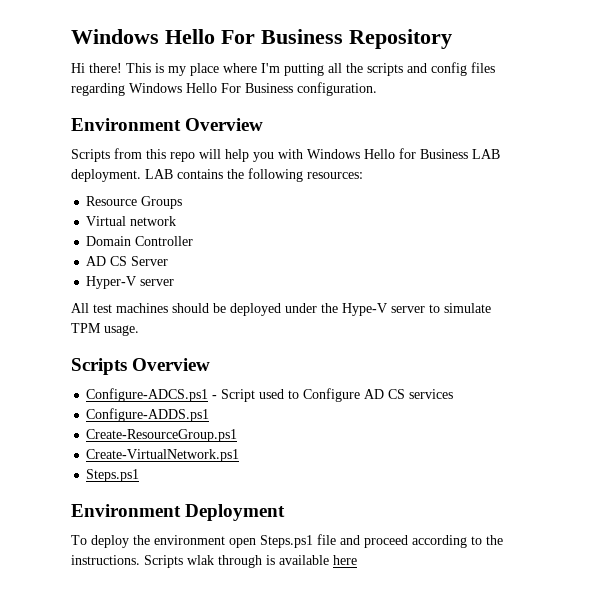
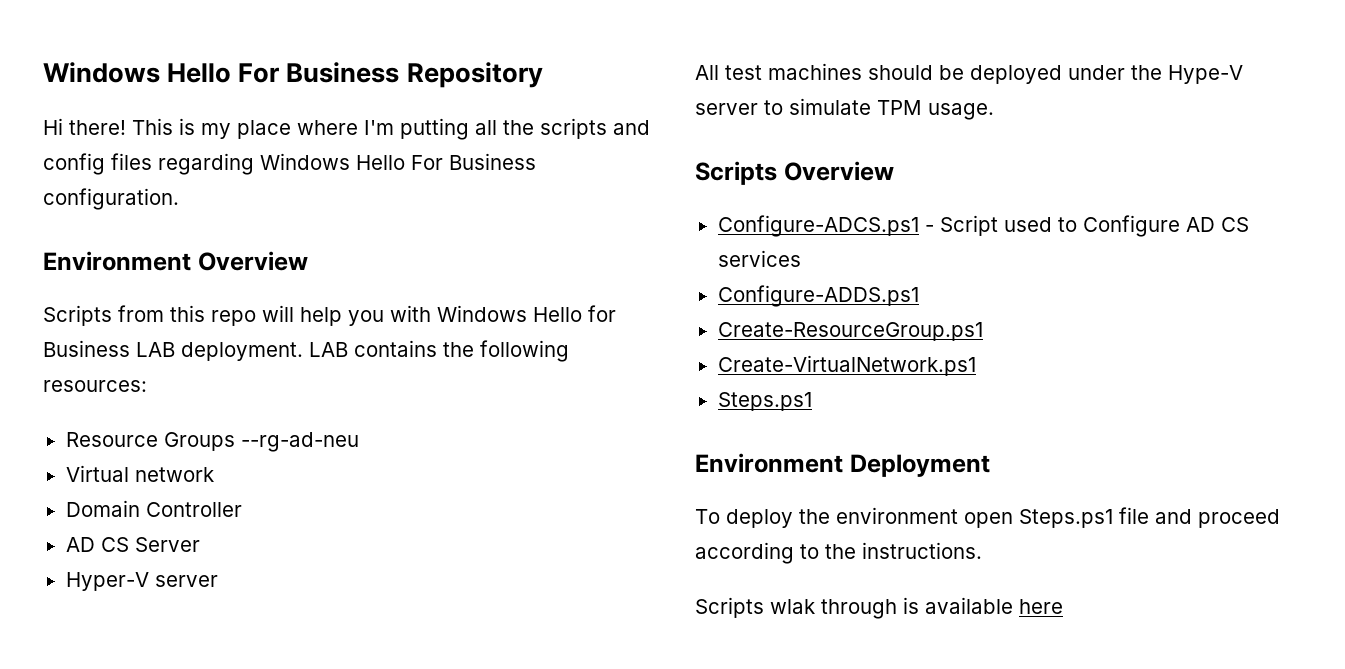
- Resource Groups
+ Resource Groups --rg-ad-neu
- To deploy the environment open Steps.ps1 file and proceed according to the instructions. Scripts wlak through is available here
+ To deploy the environment open Steps.ps1 file and proceed according to the instructions.
+ Scripts wlak through is available here

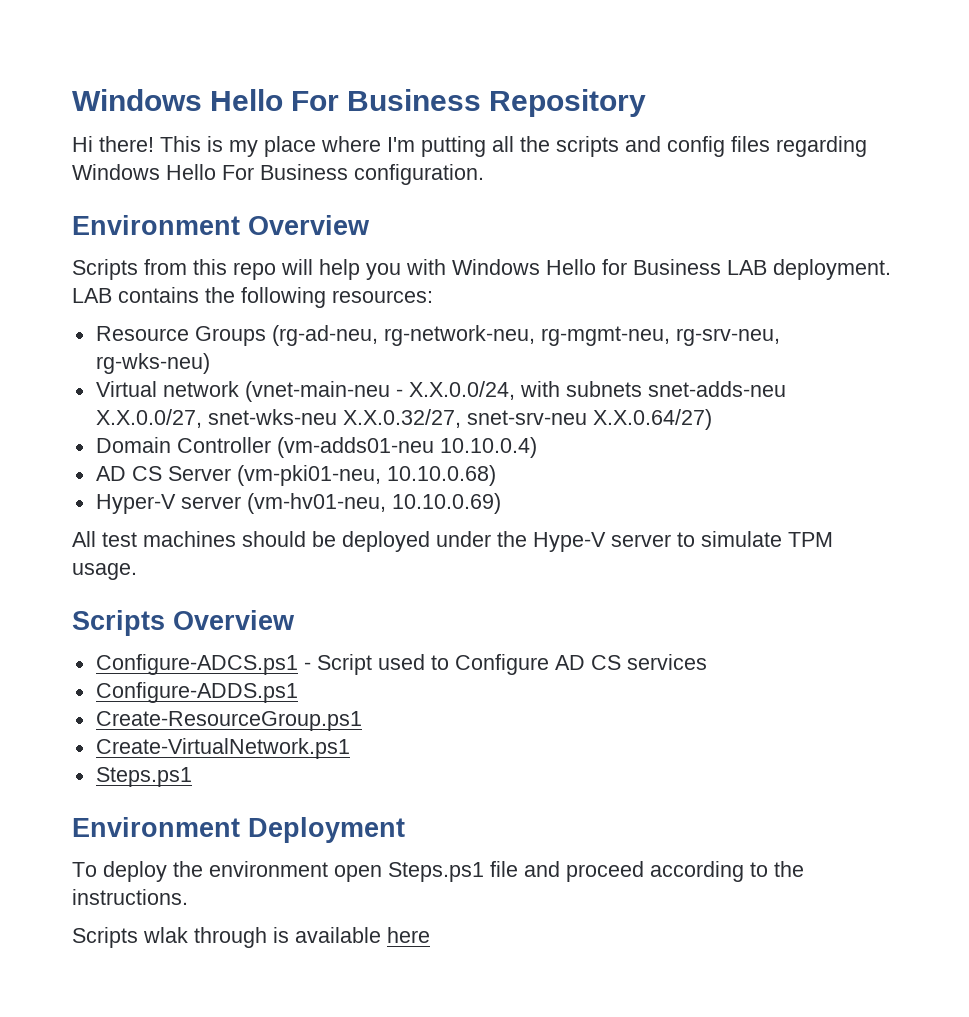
- Resource Groups --rg-ad-neu
- Virtual network
+ Resource Groups (rg-ad-neu, rg-network-neu, rg-mgmt-neu, rg-srv-neu, rg-wks-neu)
+ Virtual network (vnet-main-neu - X.X.0.0/24, with subnets snet-adds-neu X.X.0.0/27, snet-wks-neu X.X.0.32/27, snet-srv-neu X.X.0.64/27)
- Domain Controller
+ Domain Controller (vm-adds01-neu 10.10.0.4)
- AD CS Server
+ AD CS Server (vm-pki01-neu, 10.10.0.68)
- Hyper-V server
+ Hyper-V server (vm-hv01-neu, 10.10.0.69)

